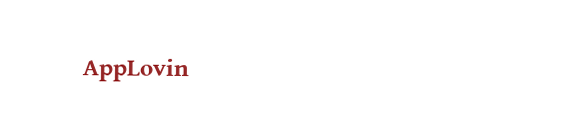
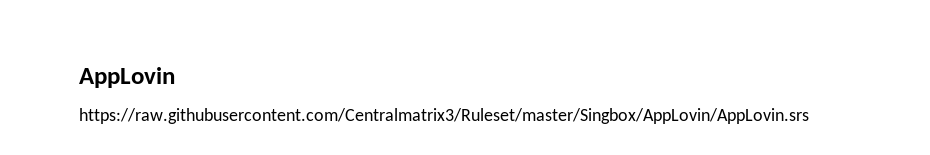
+ https://raw.githubusercontent.com/Centralmatrix3/Ruleset/master/Singbox/AppLovin/AppLovin.srs

